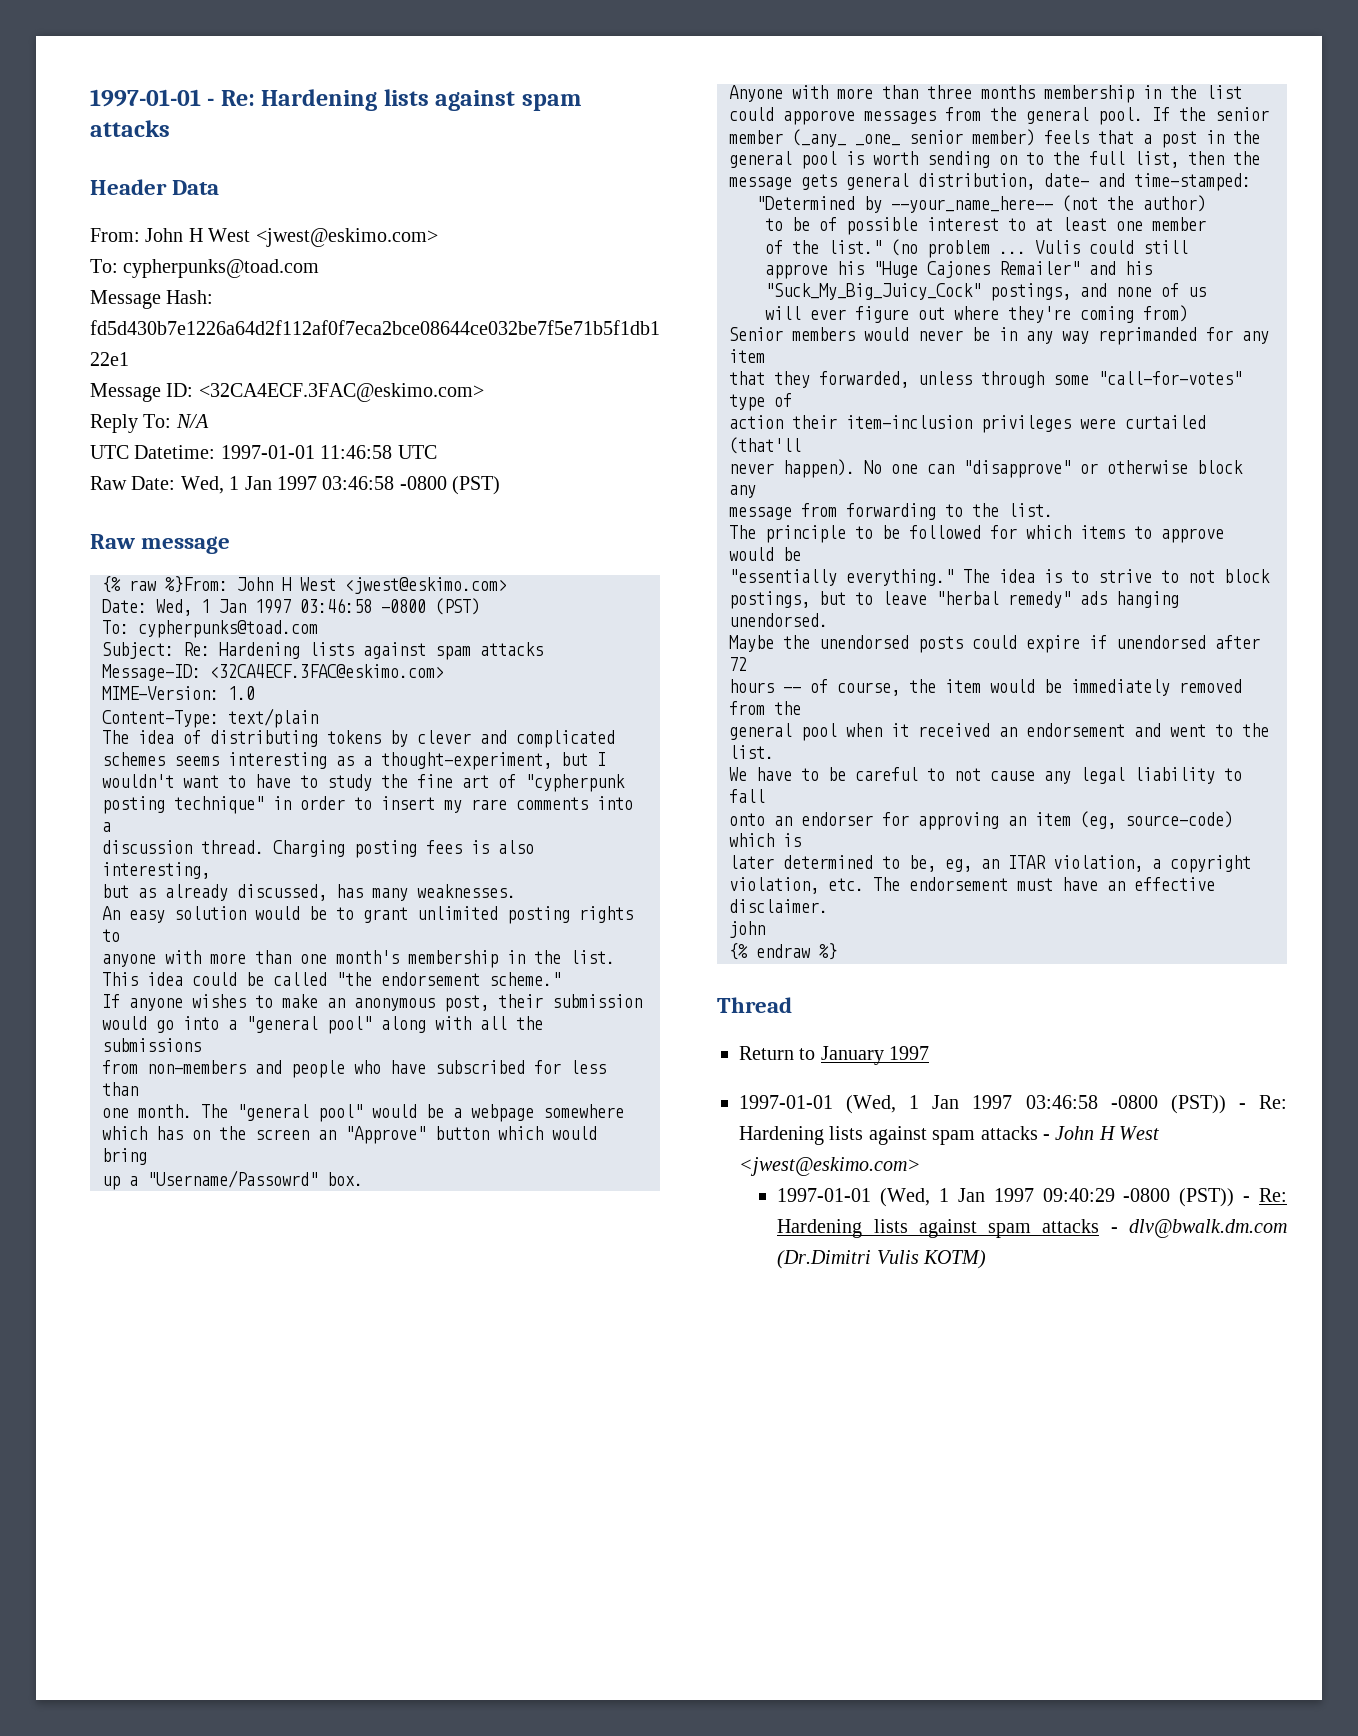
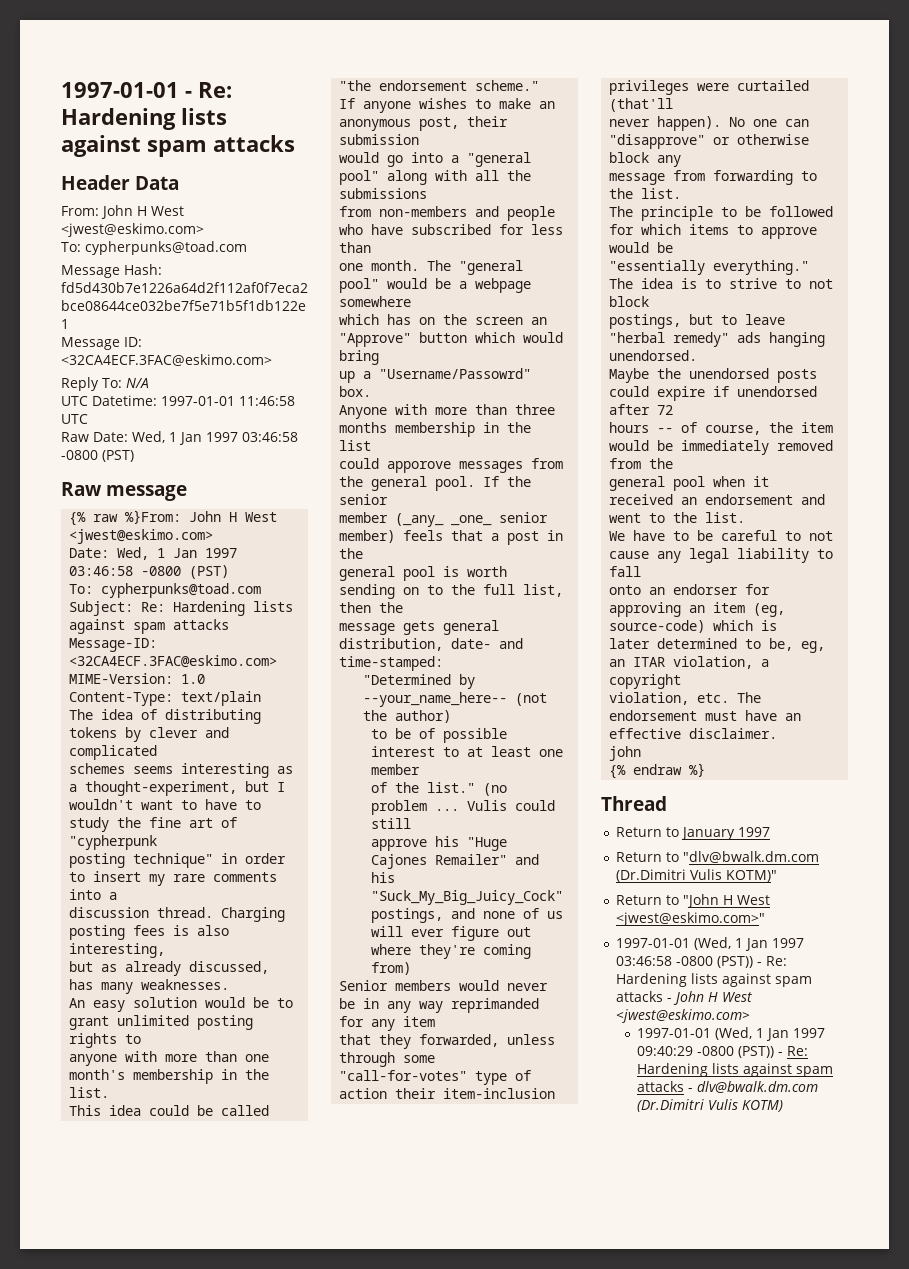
+ Return to "dlv@bwalk.dm.com (Dr.Dimitri Vulis KOTM)"
+ Return to "John H West <jwest@eskimo.com>"

